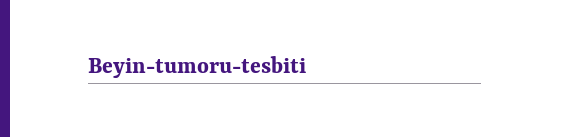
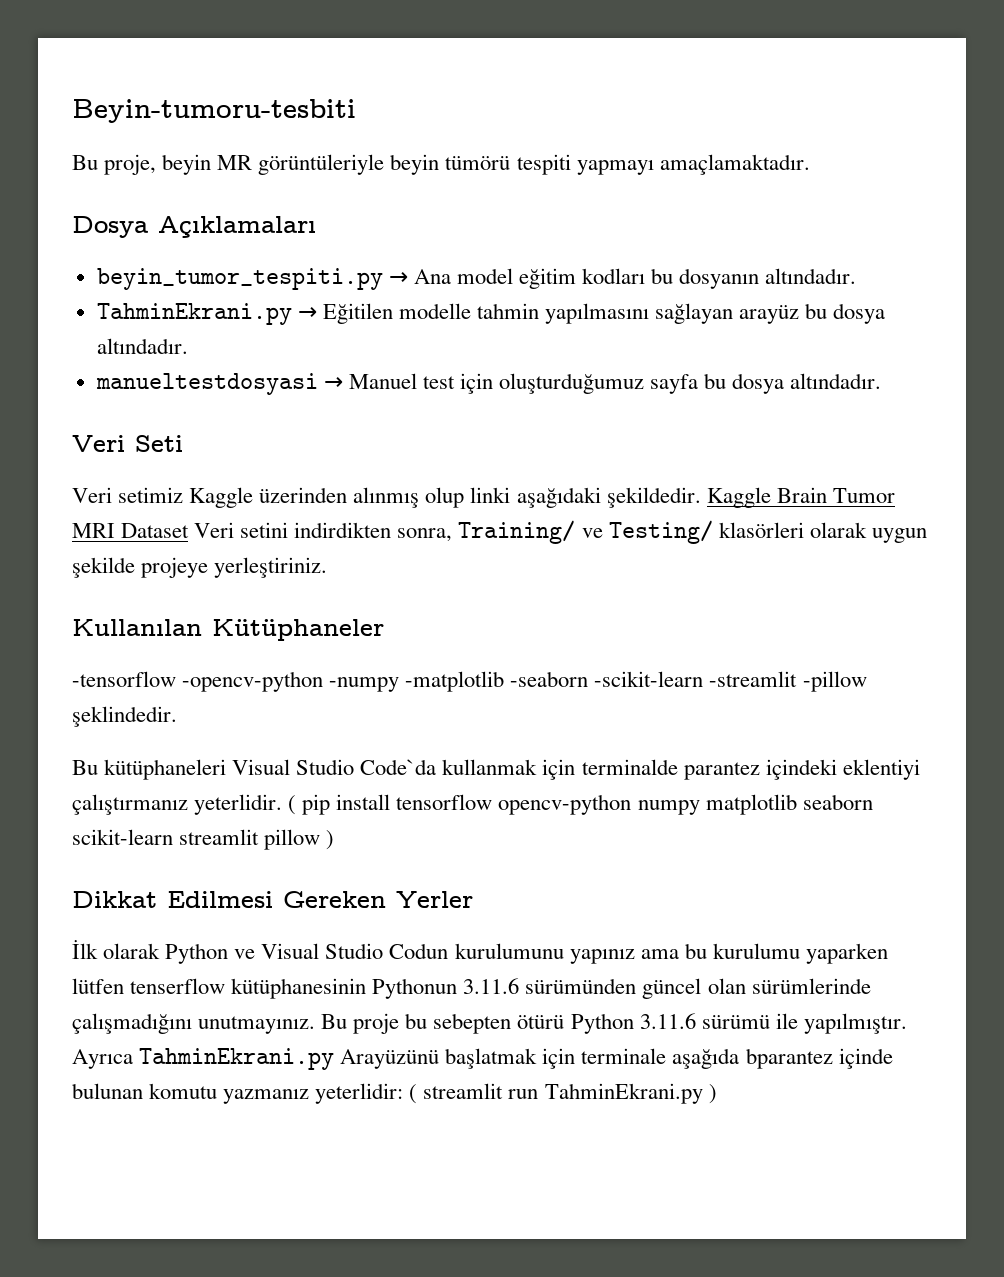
+ Bu proje, beyin MR görüntüleriyle beyin tümörü tespiti yapmayı amaçlamaktadır.
+ Dosya Açıklamaları
+ beyin_tumor_tespiti.py → Ana model eğitim kodları bu dosyanın altındadır.
+ TahminEkrani.py → Eğitilen modelle tahmin yapılmasını sağlayan arayüz bu dosya altındadır.
+ manueltestdosyasi → Manuel test için oluşturduğumuz sayfa bu dosya altındadır.
+ Veri Seti
+ Veri setimiz Kaggle üzerinden alınmış olup linki aşağıdaki şekildedir. Kaggle Brain Tumor MRI Dataset Veri setini indirdikten sonra, Training/ ve Testing/ klasörleri olarak uygun şekilde projeye yerleştiriniz.
+ Kullanılan Kütüphaneler
+ -tensorflow -opencv-python -numpy -matplotlib -seaborn -scikit-learn -streamlit -pillow şeklindedir.
+ Bu kütüphaneleri Visual Studio Code`da kullanmak için terminalde parantez içindeki eklentiyi çalıştırmanız yeterlidir. ( pip install tensorflow opencv-python numpy matplotlib seaborn scikit-learn streamlit pillow )
+ Dikkat Edilmesi Gereken Yerler
+ İlk olarak Python ve Visual Studio Codun kurulumunu yapınız ama bu kurulumu yaparken lütfen tenserflow kütüphanesinin Pythonun 3.11.6 sürümünden güncel olan sürümlerinde çalışmadığını unutmayınız. Bu proje bu sebepten ötürü Python 3.11.6 sürümü ile yapılmıştır. Ayrıca TahminEkrani.py Arayüzünü başlatmak için terminale aşağıda bparantez içinde bulunan komutu yazmanız yeterlidir: ( streamlit run TahminEkrani.py )

